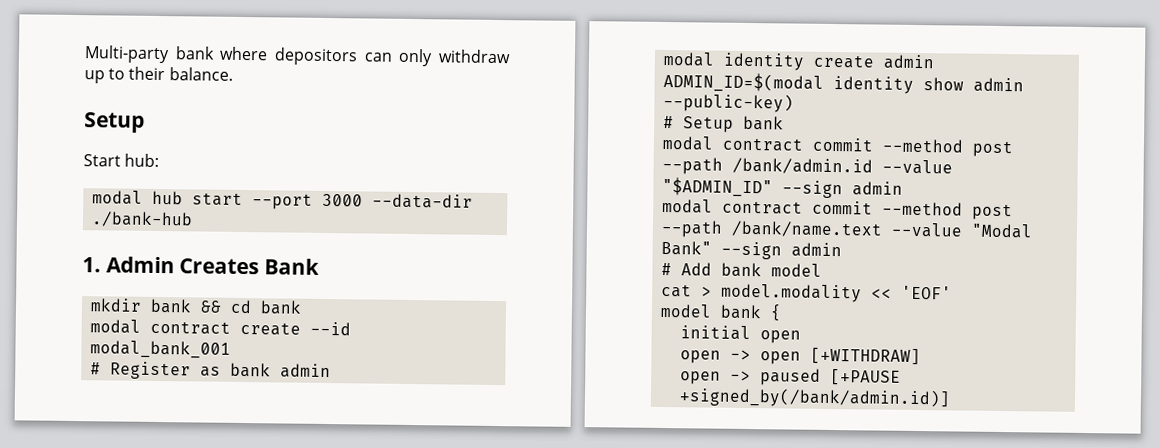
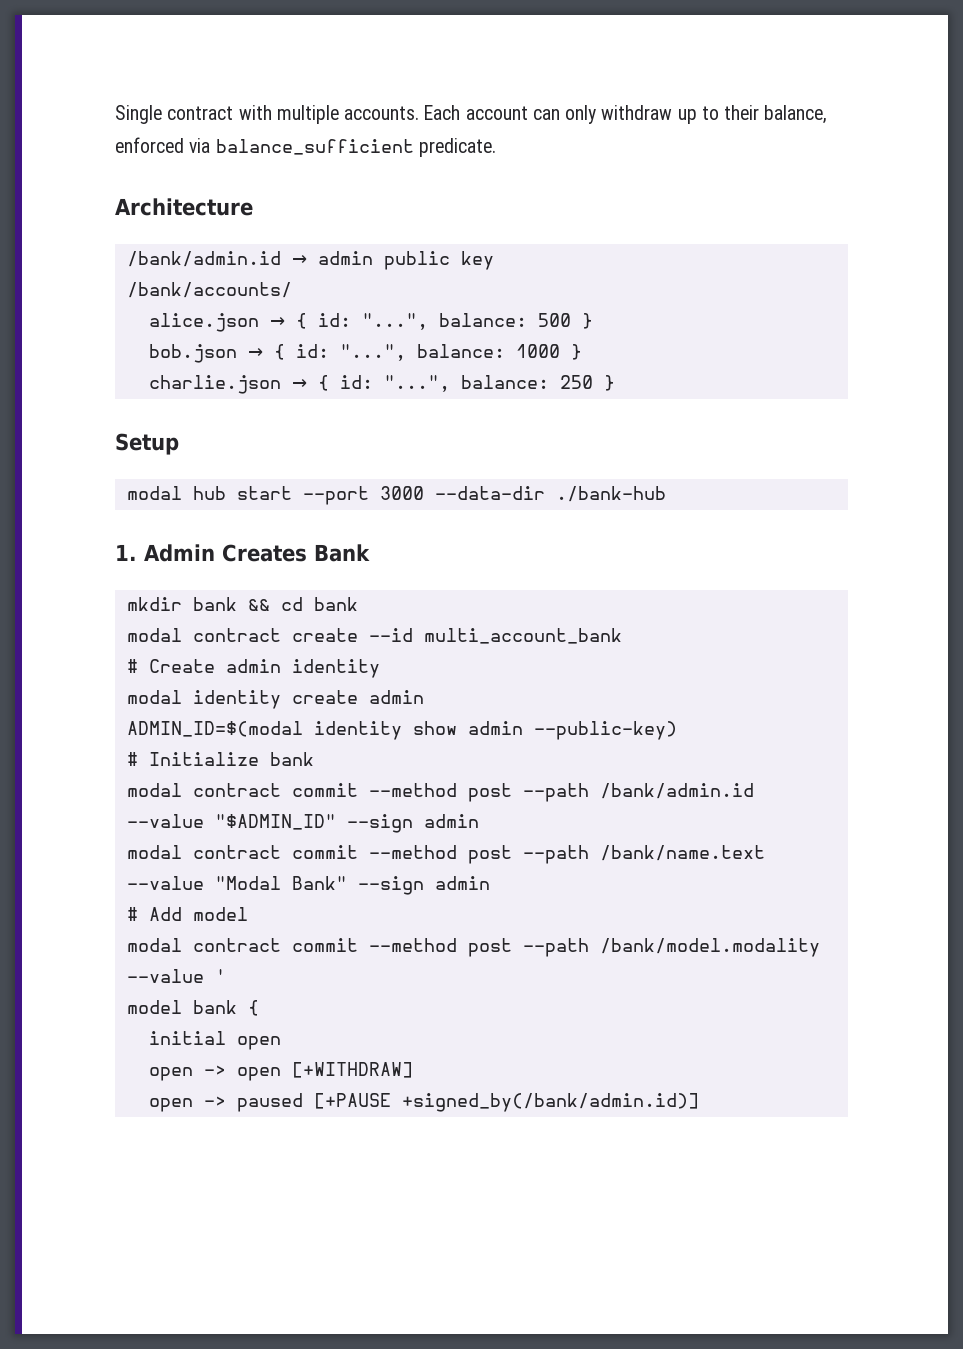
- Multi-party bank where depositors can only withdraw up to their balance.
+ Single contract with multiple accounts. Each account can only withdraw up to their balance, enforced via balance_sufficient predicate.
+ Architecture
+ /bank/admin.id → admin public key
+ /bank/accounts/
+ alice.json → { id: "...", balance: 500 }
+ bob.json → { id: "...", balance: 1000 }
+ charlie.json → { id: "...", balance: 250 }
  Setup
- Start hub:
- modal contract create --id modal_bank_001
- # Register as bank admin
+ modal contract create --id multi_account_bank
+ # Create admin identity
- # Setup bank
+ # Initialize bank
- # Add bank model
+ # Add model
- cat > model.modality << 'EOF'
+ modal contract commit --method post --path /bank/model.modality --value '

